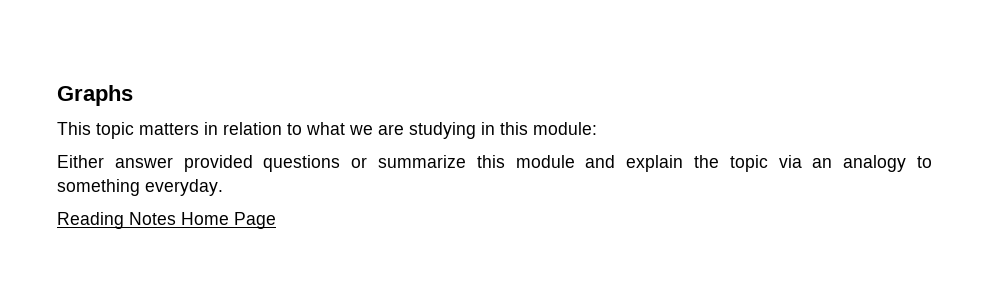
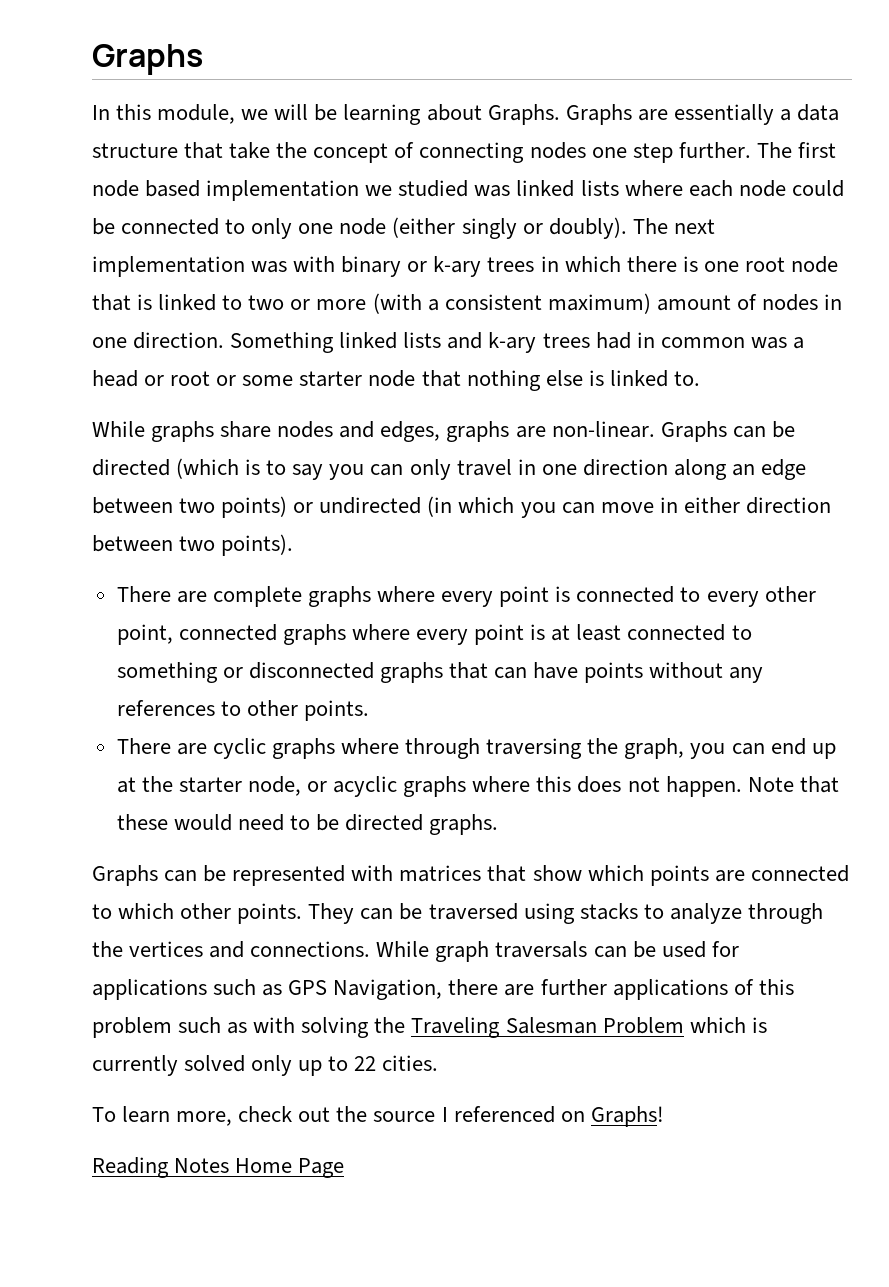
- This topic matters in relation to what we are studying in this module:
- Either answer provided questions or summarize this module and explain the topic via an analogy to something everyday.
+ In this module, we will be learning about Graphs. Graphs are essentially a data structure that take the concept of connecting nodes one step further. The first node based implementation we studied was linked lists where each node could be connected to only one node (either singly or doubly). The next implementation was with binary or k-ary trees in which there is one root node that is linked to two or more (with a consistent maximum) amount of nodes in one direction. Something linked lists and k-ary trees had in common was a head or root or some starter node that nothing else is linked to.
+ While graphs share nodes and edges, graphs are non-linear. Graphs can be directed (which is to say you can only travel in one direction along an edge between two points) or undirected (in which you can move in either direction between two points).
+ There are complete graphs where every point is connected to every other point, connected graphs where every point is at least connected to something or disconnected graphs that can have points without any references to other points.
+ There are cyclic graphs where through traversing the graph, you can end up at the starter node, or acyclic graphs where this does not happen. Note that these would need to be directed graphs.
+ Graphs can be represented with matrices that show which points are connected to which other points. They can be traversed using stacks to analyze through the vertices and connections. While graph traversals can be used for applications such as GPS Navigation, there are further applications of this problem such as with solving the Traveling Salesman Problem which is currently solved only up to 22 cities.
+ To learn more, check out the source I referenced on Graphs!

